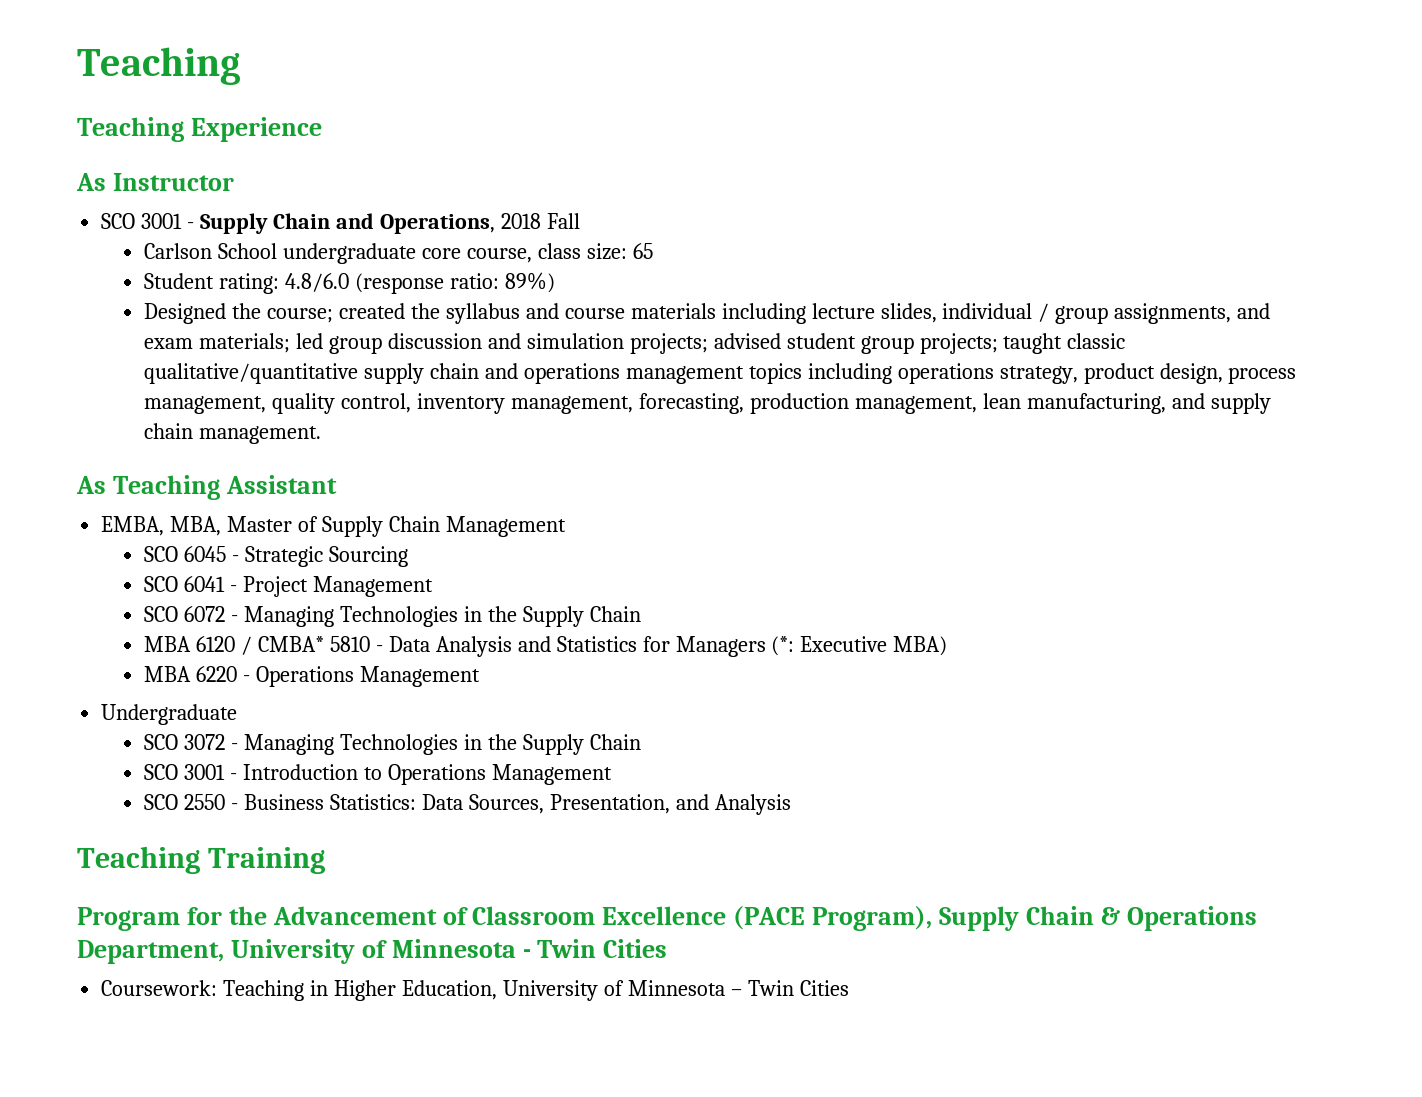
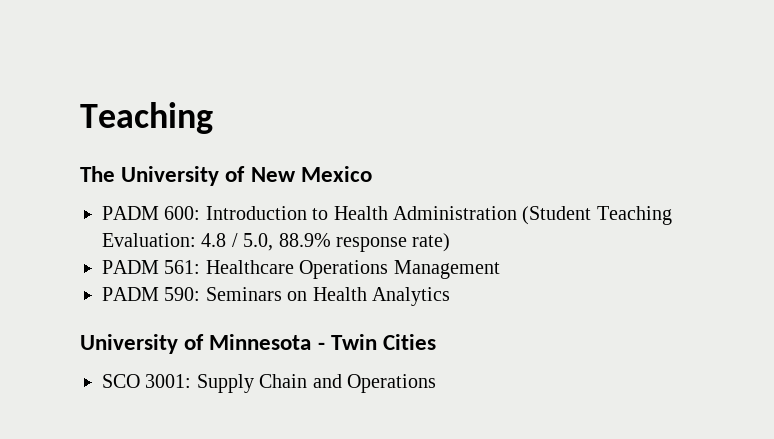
- Teaching Experience
- As Instructor
- SCO 3001 - Supply Chain and Operations, 2018 Fall
- Carlson School undergraduate core course, class size: 65
- Student rating: 4.8/6.0 (response ratio: 89%)
- Designed the course; created the syllabus and course materials including lecture slides, individual / group assignments, and exam materials; led group discussion and simulation projects; advised student group projects; taught classic qualitative/quantitative supply chain and operations management topics including operations strategy, product design, process management, quality control, inventory management, forecasting, production management, lean manufacturing, and supply chain management.
- As Teaching Assistant
- EMBA, MBA, Master of Supply Chain Management
- SCO 6045 - Strategic Sourcing
- SCO 6041 - Project Management
- SCO 6072 - Managing Technologies in the Supply Chain
- MBA 6120 / CMBA* 5810 - Data Analysis and Statistics for Managers (*: Executive MBA)
- MBA 6220 - Operations Management
- Undergraduate
- SCO 3072 - Managing Technologies in the Supply Chain
- SCO 3001 - Introduction to Operations Management
- SCO 2550 - Business Statistics: Data Sources, Presentation, and Analysis
- Teaching Training
- Program for the Advancement of Classroom Excellence (PACE Program), Supply Chain & Operations Department, University of Minnesota - Twin Cities
+ The University of New Mexico
+ PADM 600: Introduction to Health Administration (Student Teaching Evaluation: 4.8 / 5.0, 88.9% response rate)
+ PADM 561: Healthcare Operations Management
+ PADM 590: Seminars on Health Analytics
+ University of Minnesota - Twin Cities
- Coursework: Teaching in Higher Education, University of Minnesota – Twin Cities
+ SCO 3001: Supply Chain and Operations

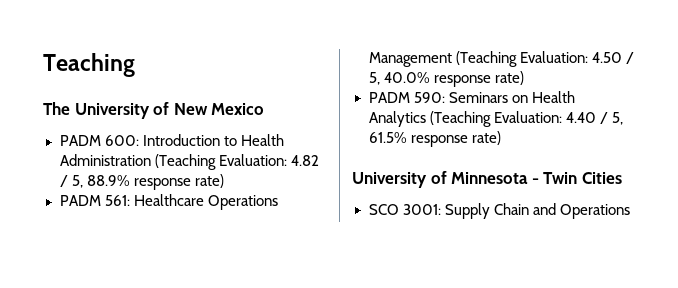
- PADM 600: Introduction to Health Administration (Student Teaching Evaluation: 4.8 / 5.0, 88.9% response rate)
+ PADM 600: Introduction to Health Administration (Teaching Evaluation: 4.82 / 5, 88.9% response rate)
- PADM 561: Healthcare Operations Management
+ PADM 561: Healthcare Operations Management (Teaching Evaluation: 4.50 / 5, 40.0% response rate)
- PADM 590: Seminars on Health Analytics
+ PADM 590: Seminars on Health Analytics (Teaching Evaluation: 4.40 / 5, 61.5% response rate)

